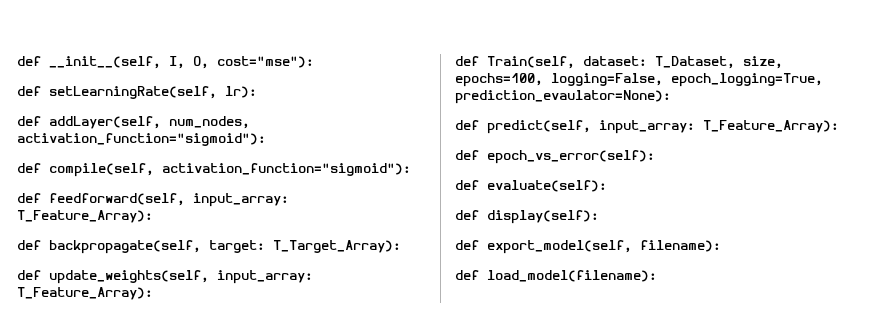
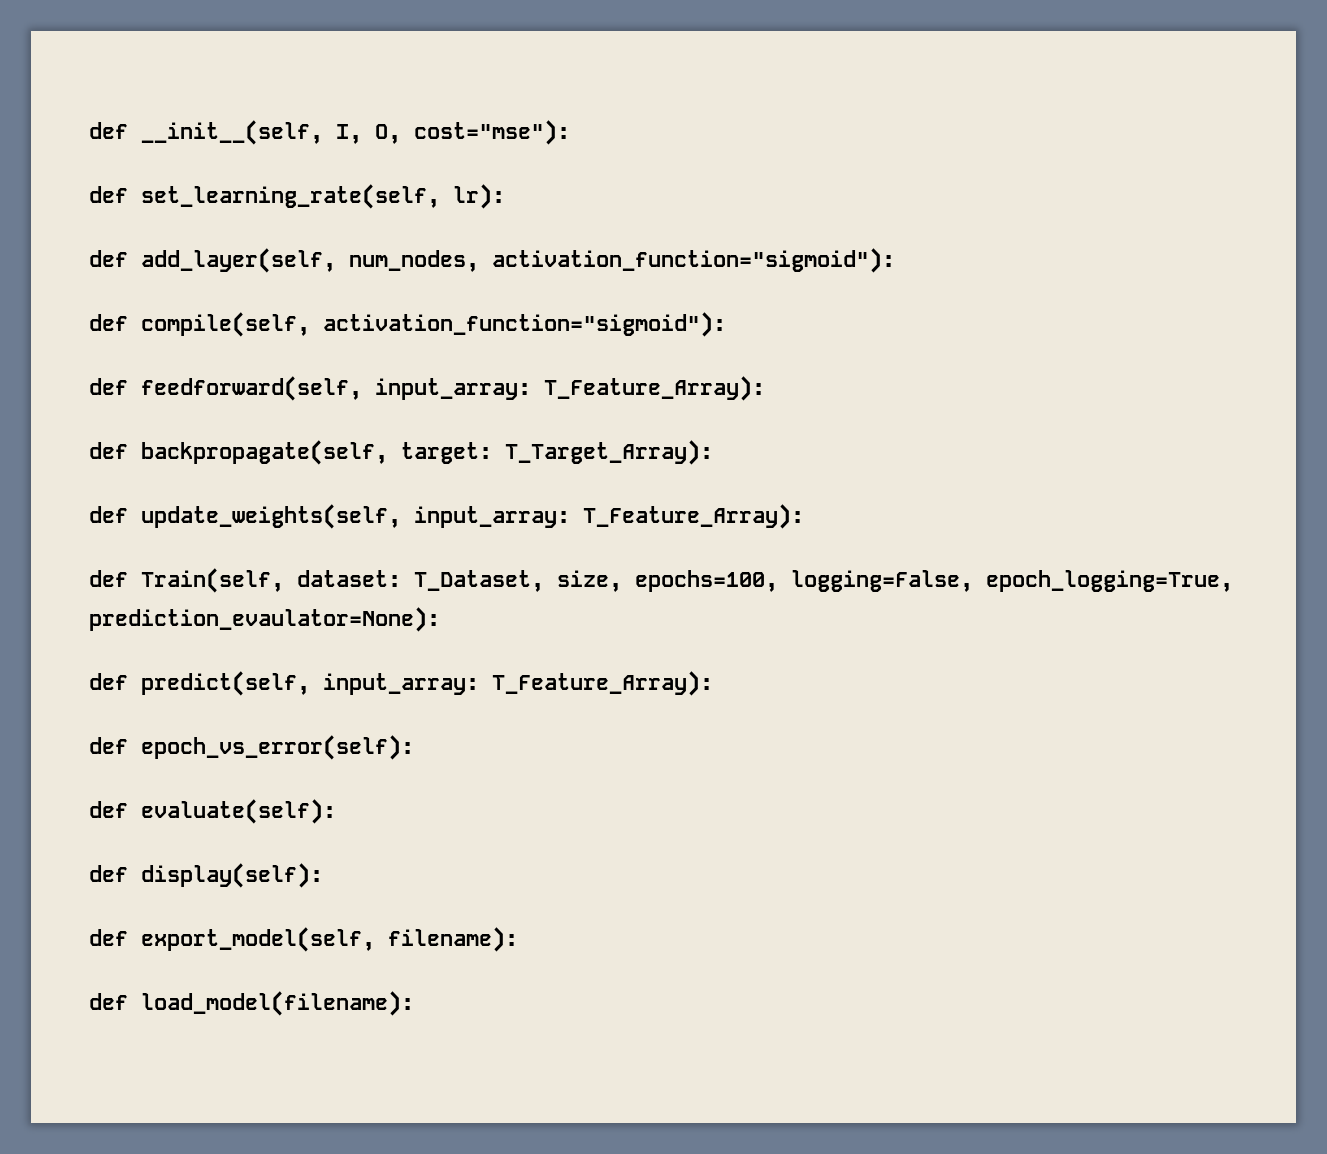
- def setLearningRate(self, lr):
+ def set_learning_rate(self, lr):
- def addLayer(self, num_nodes, activation_function="sigmoid"):
+ def add_layer(self, num_nodes, activation_function="sigmoid"):

